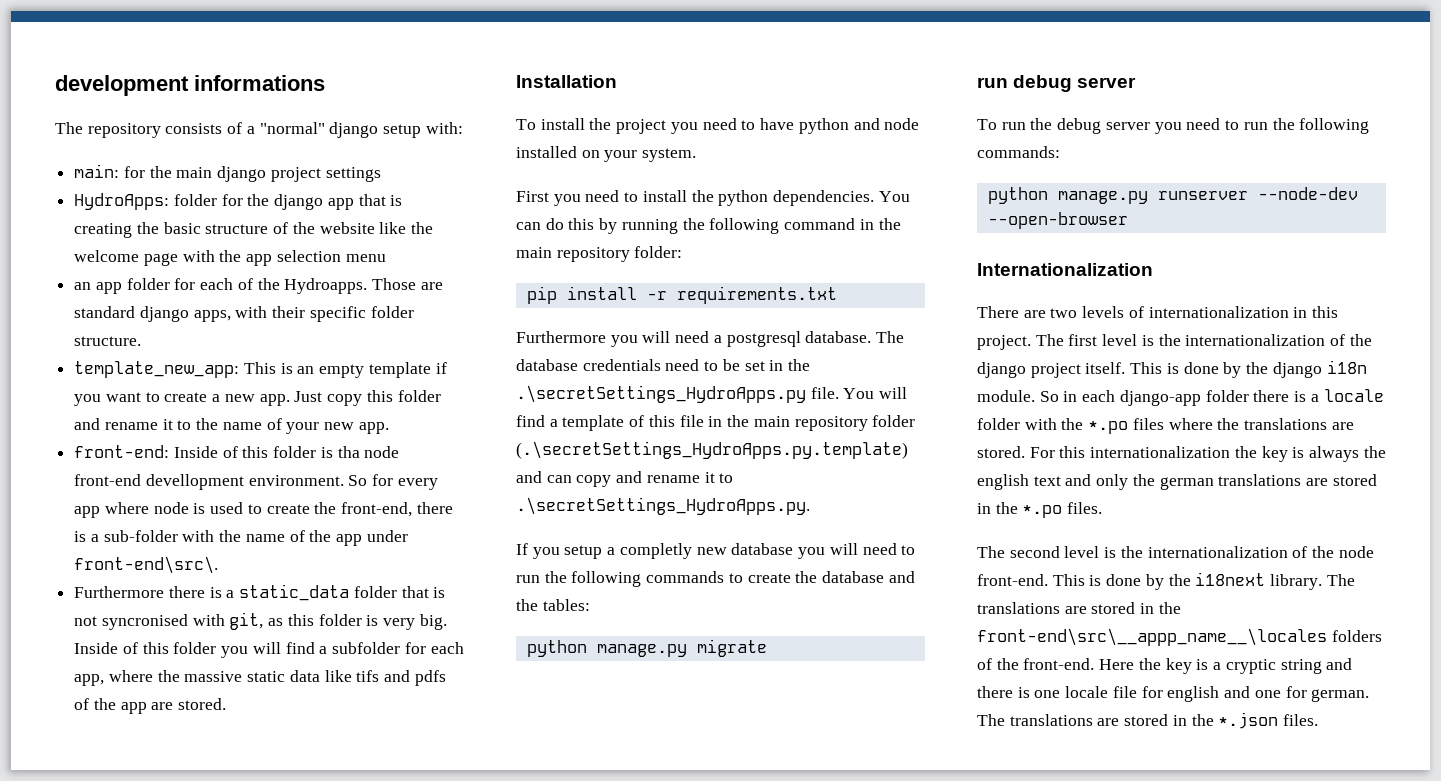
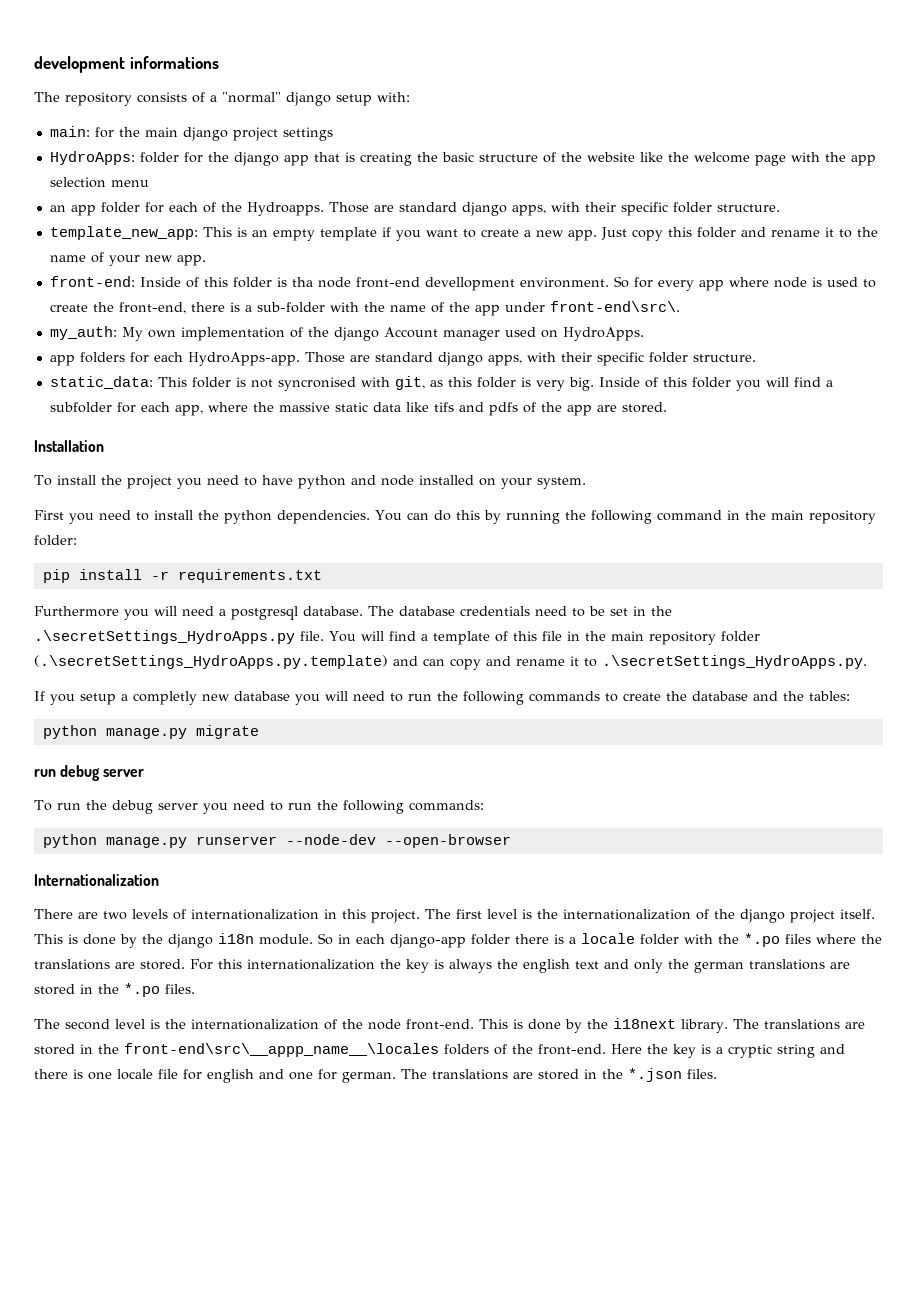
- Furthermore there is a static_data folder that is not syncronised with git, as this folder is very big.
+ my_auth: My own implementation of the django Account manager used on HydroApps.
+ app folders for each HydroApps-app. Those are standard django apps, with their specific folder structure.
+ static_data: This folder is not syncronised with git, as this folder is very big.

